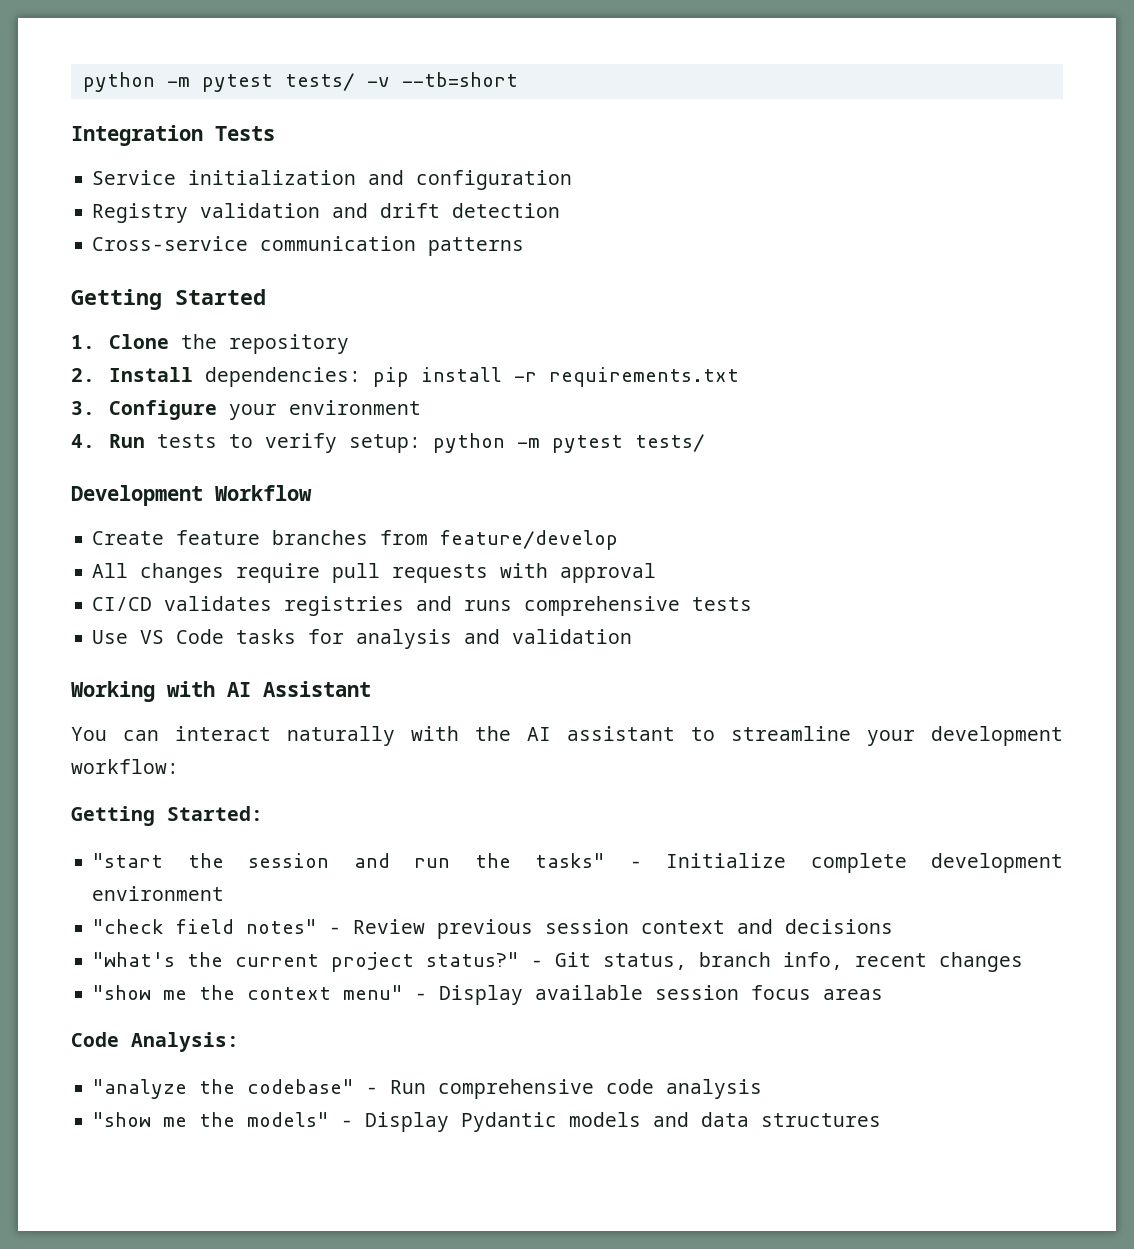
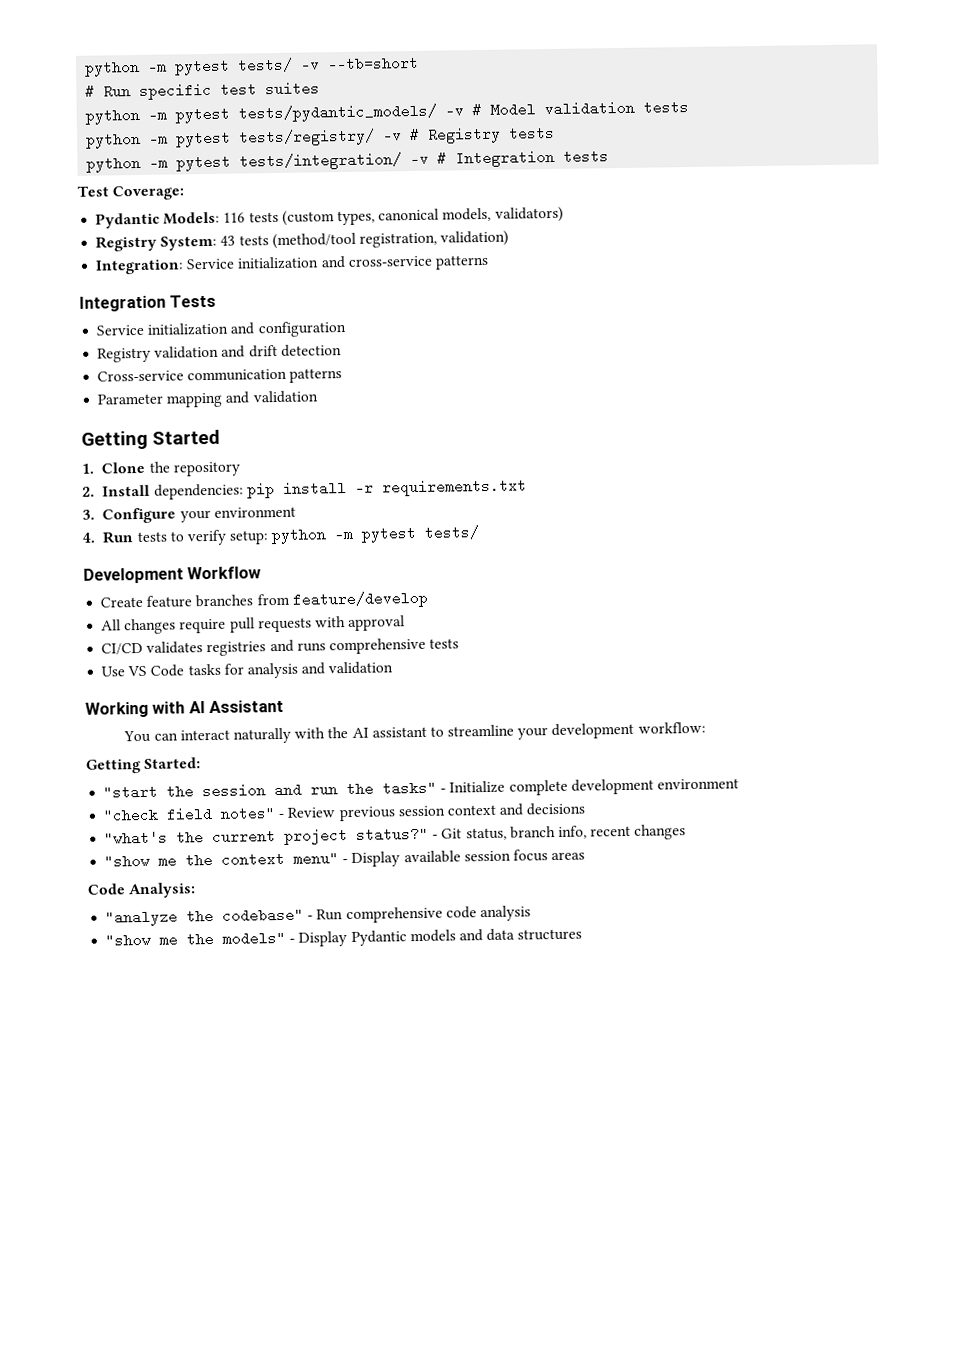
+ # Run specific test suites
+ python -m pytest tests/pydantic_models/ -v # Model validation tests
+ python -m pytest tests/registry/ -v # Registry tests
+ python -m pytest tests/integration/ -v # Integration tests
+ Test Coverage:
+ Pydantic Models: 116 tests (custom types, canonical models, validators)
+ Registry System: 43 tests (method/tool registration, validation)
+ Integration: Service initialization and cross-service patterns
+ Parameter mapping and validation

